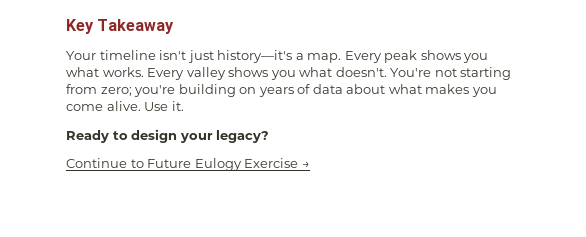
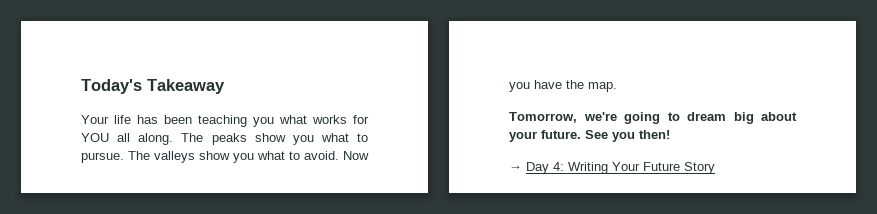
- Key Takeaway
+ Today's Takeaway
- Your timeline isn't just history—it's a map. Every peak shows you what works. Every valley shows you what doesn't. You're not starting from zero; you're building on years of data about what makes you come alive. Use it.
- Ready to design your legacy?
- Continue to Future Eulogy Exercise →
+ Your life has been teaching you what works for YOU all along. The peaks show you what to pursue. The valleys show you what to avoid. Now you have the map.
+ Tomorrow, we're going to dream big about your future. See you then!
+ → Day 4: Writing Your Future Story

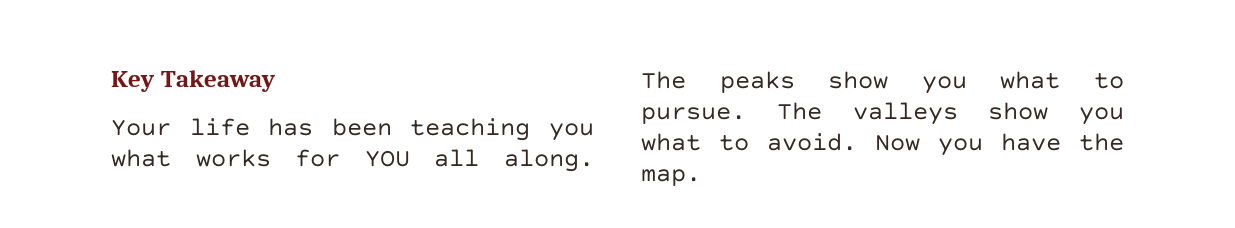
- Today's Takeaway
+ Key Takeaway
- Tomorrow, we're going to dream big about your future. See you then!
- → Day 4: Writing Your Future Story

